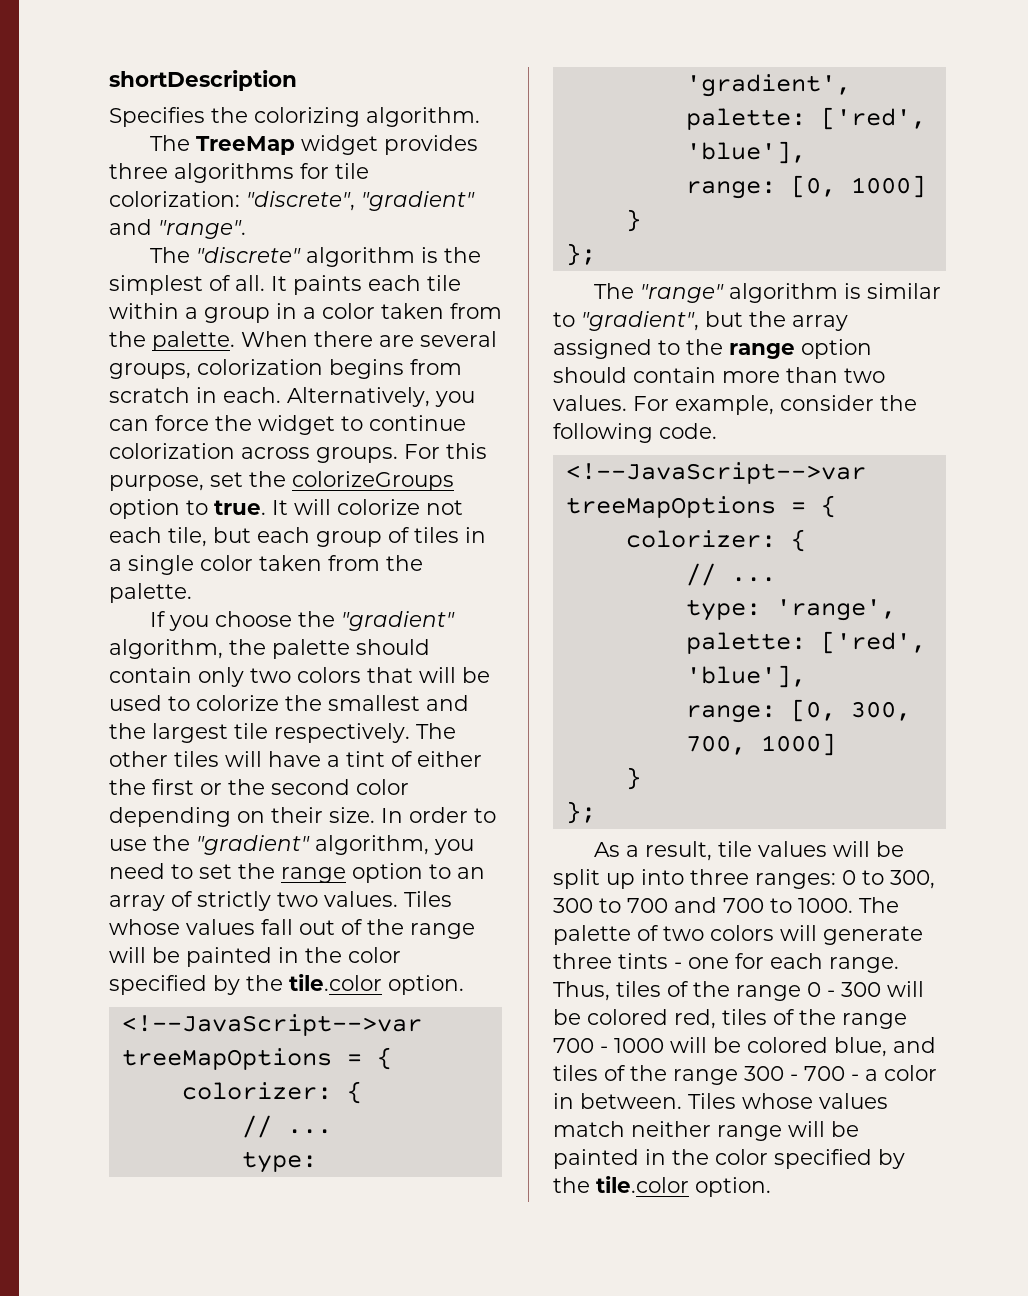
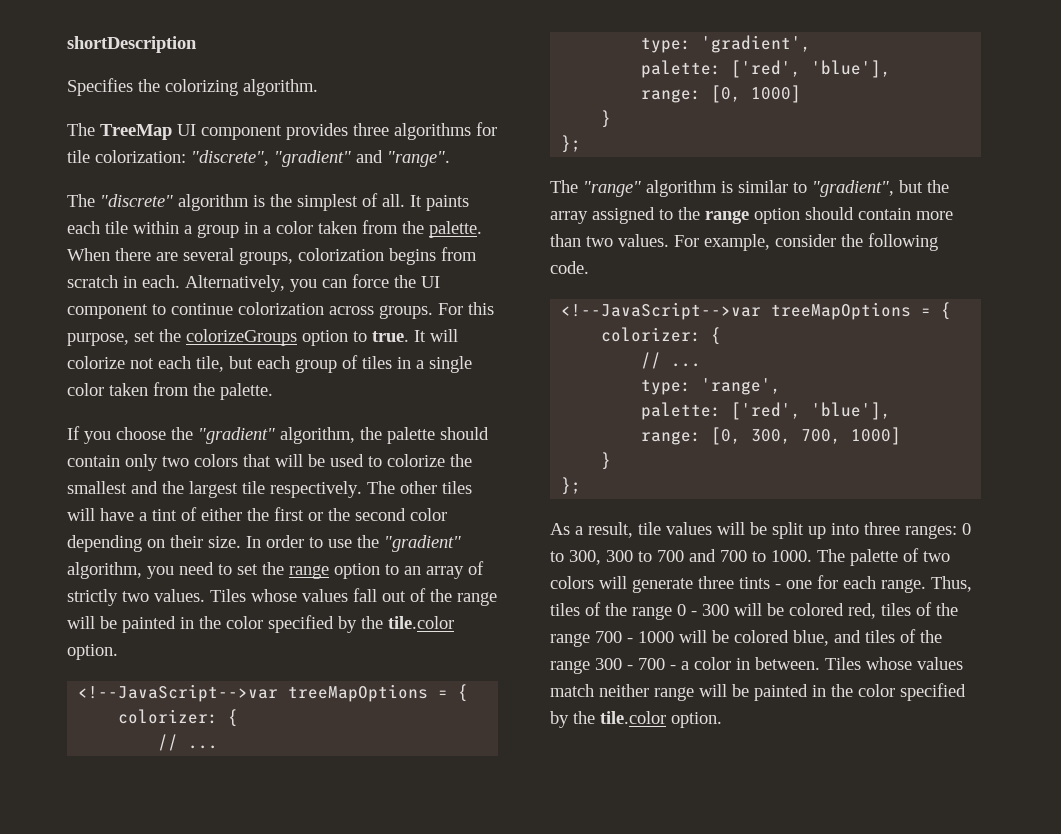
- The TreeMap widget provides three algorithms for tile colorization: "discrete", "gradient" and "range".
+ The TreeMap UI component provides three algorithms for tile colorization: "discrete", "gradient" and "range".
- Alternatively, you can force the widget to continue colorization across groups.
+ Alternatively, you can force the UI component to continue colorization across groups.

